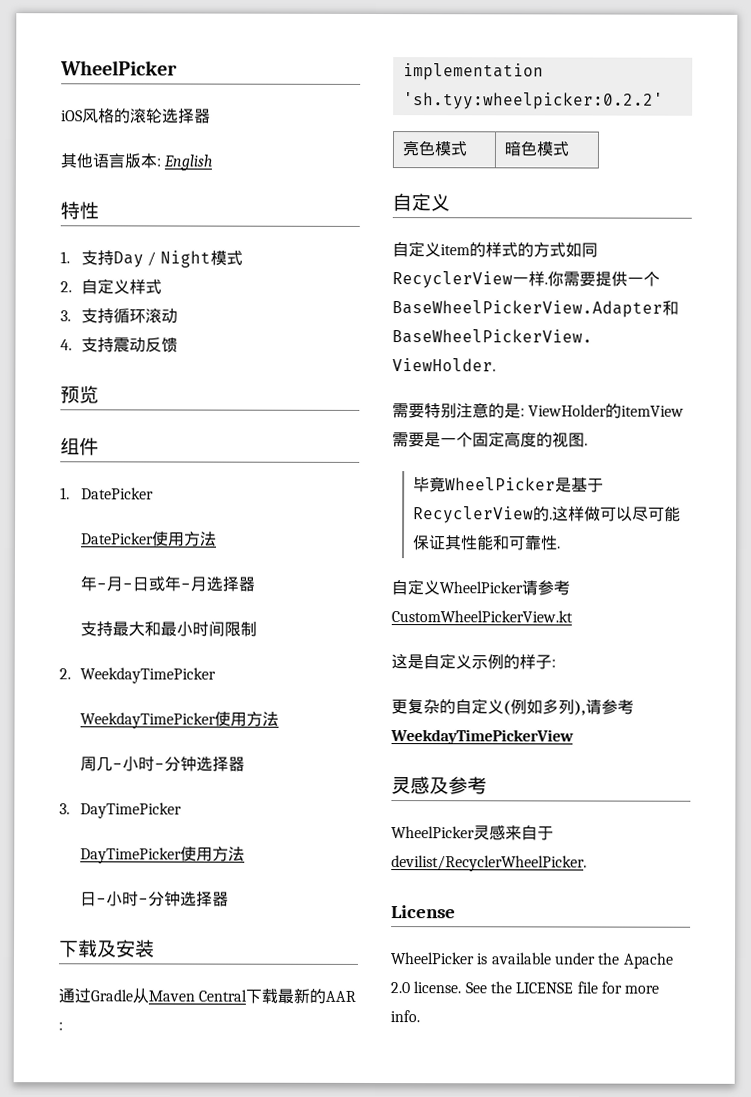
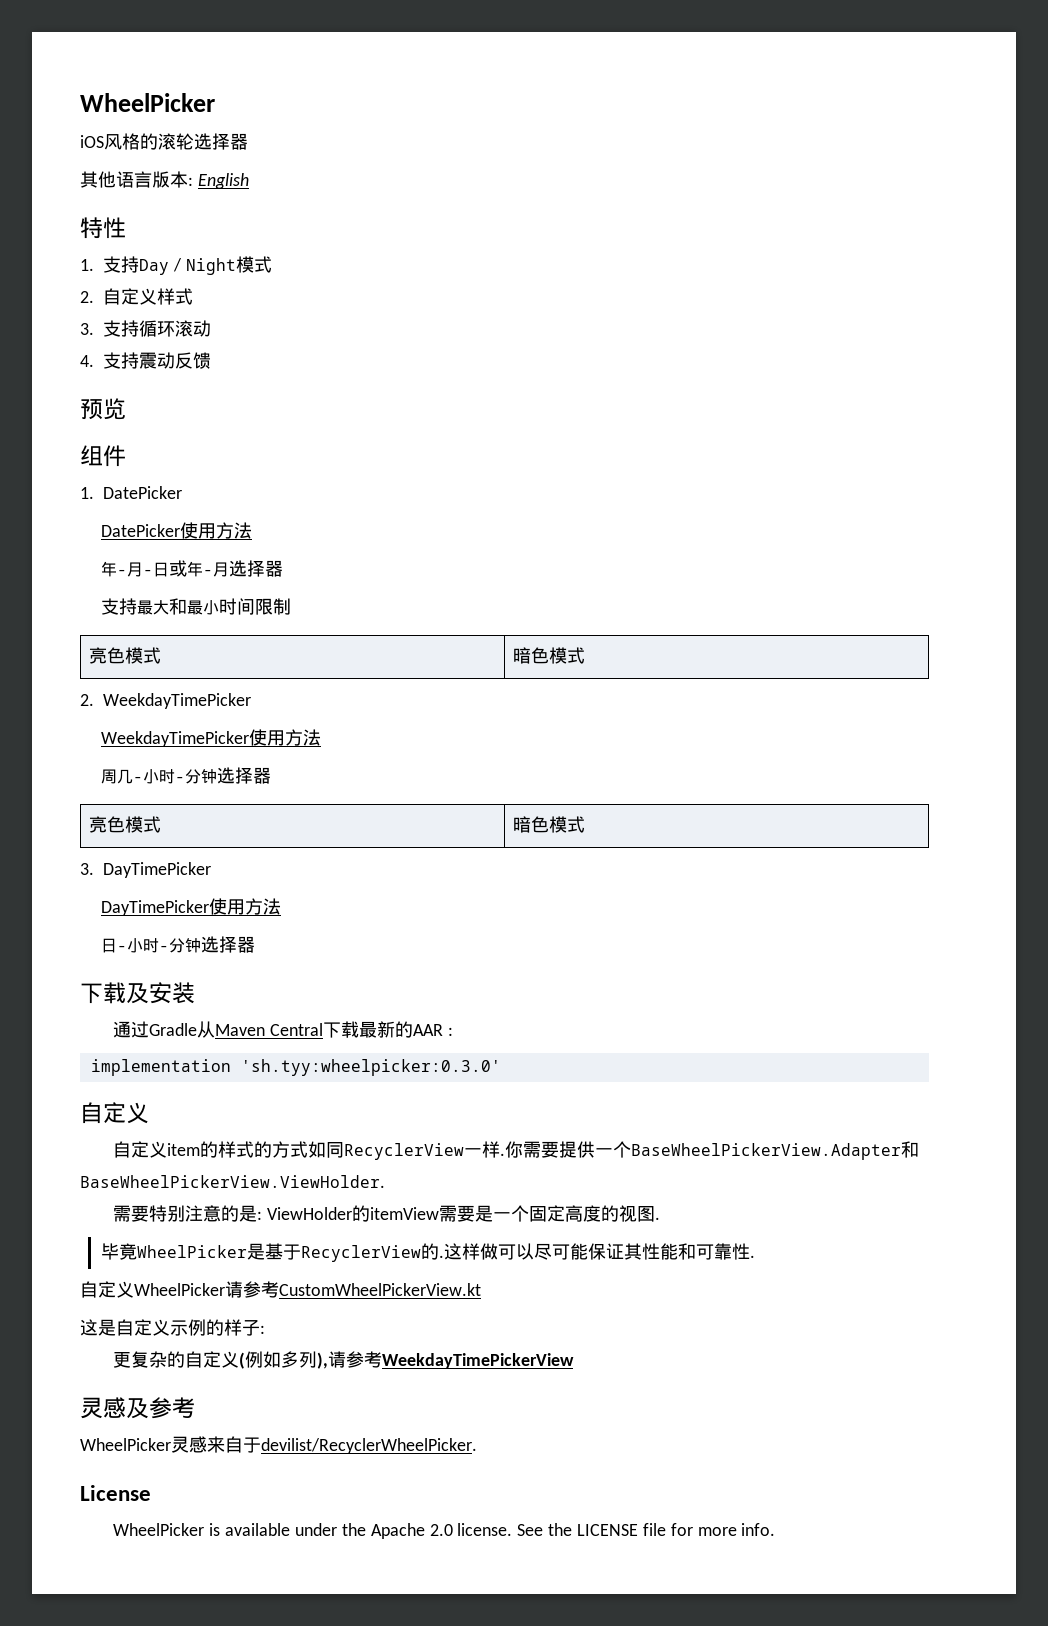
  支持最大和最小时间限制
+ 亮色模式 | 暗色模式
  周几-小时-分钟选择器
+ 亮色模式 | 暗色模式
- implementation 'sh.tyy:wheelpicker:0.2.2'
- 亮色模式 | 暗色模式
+ implementation 'sh.tyy:wheelpicker:0.3.0'

